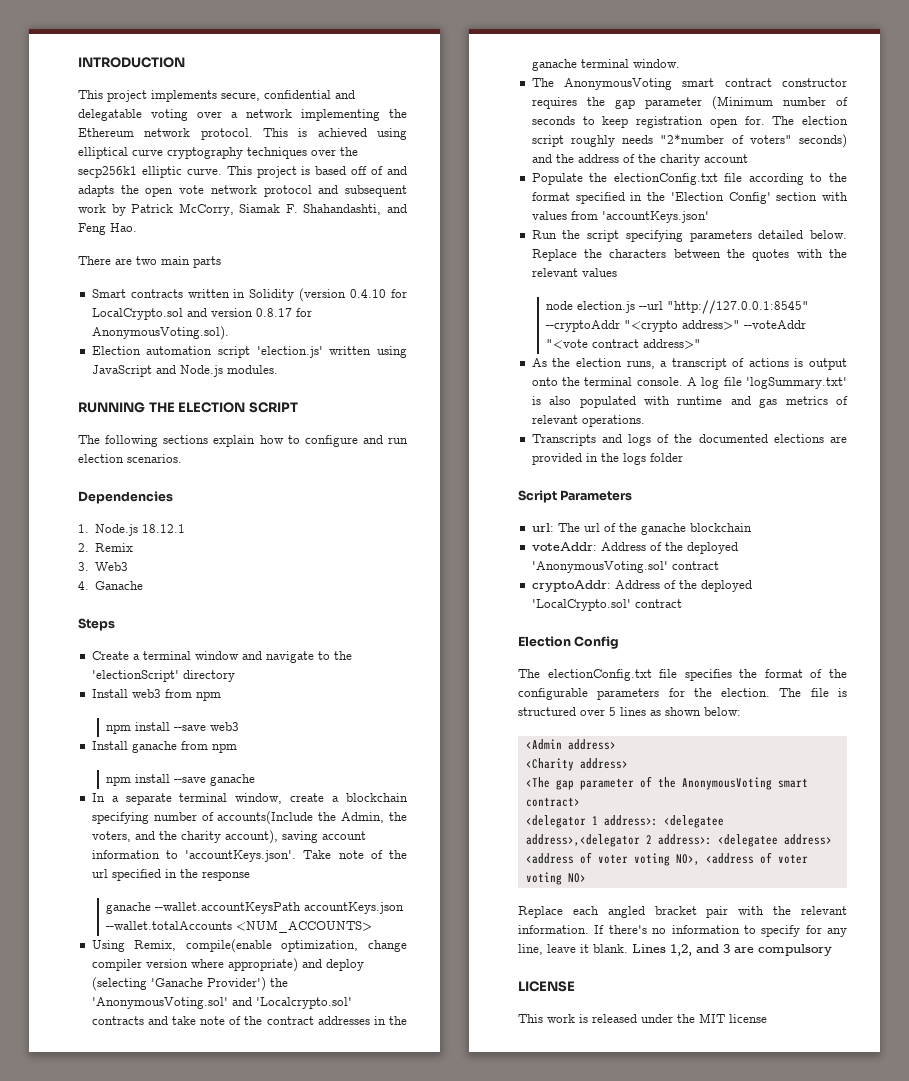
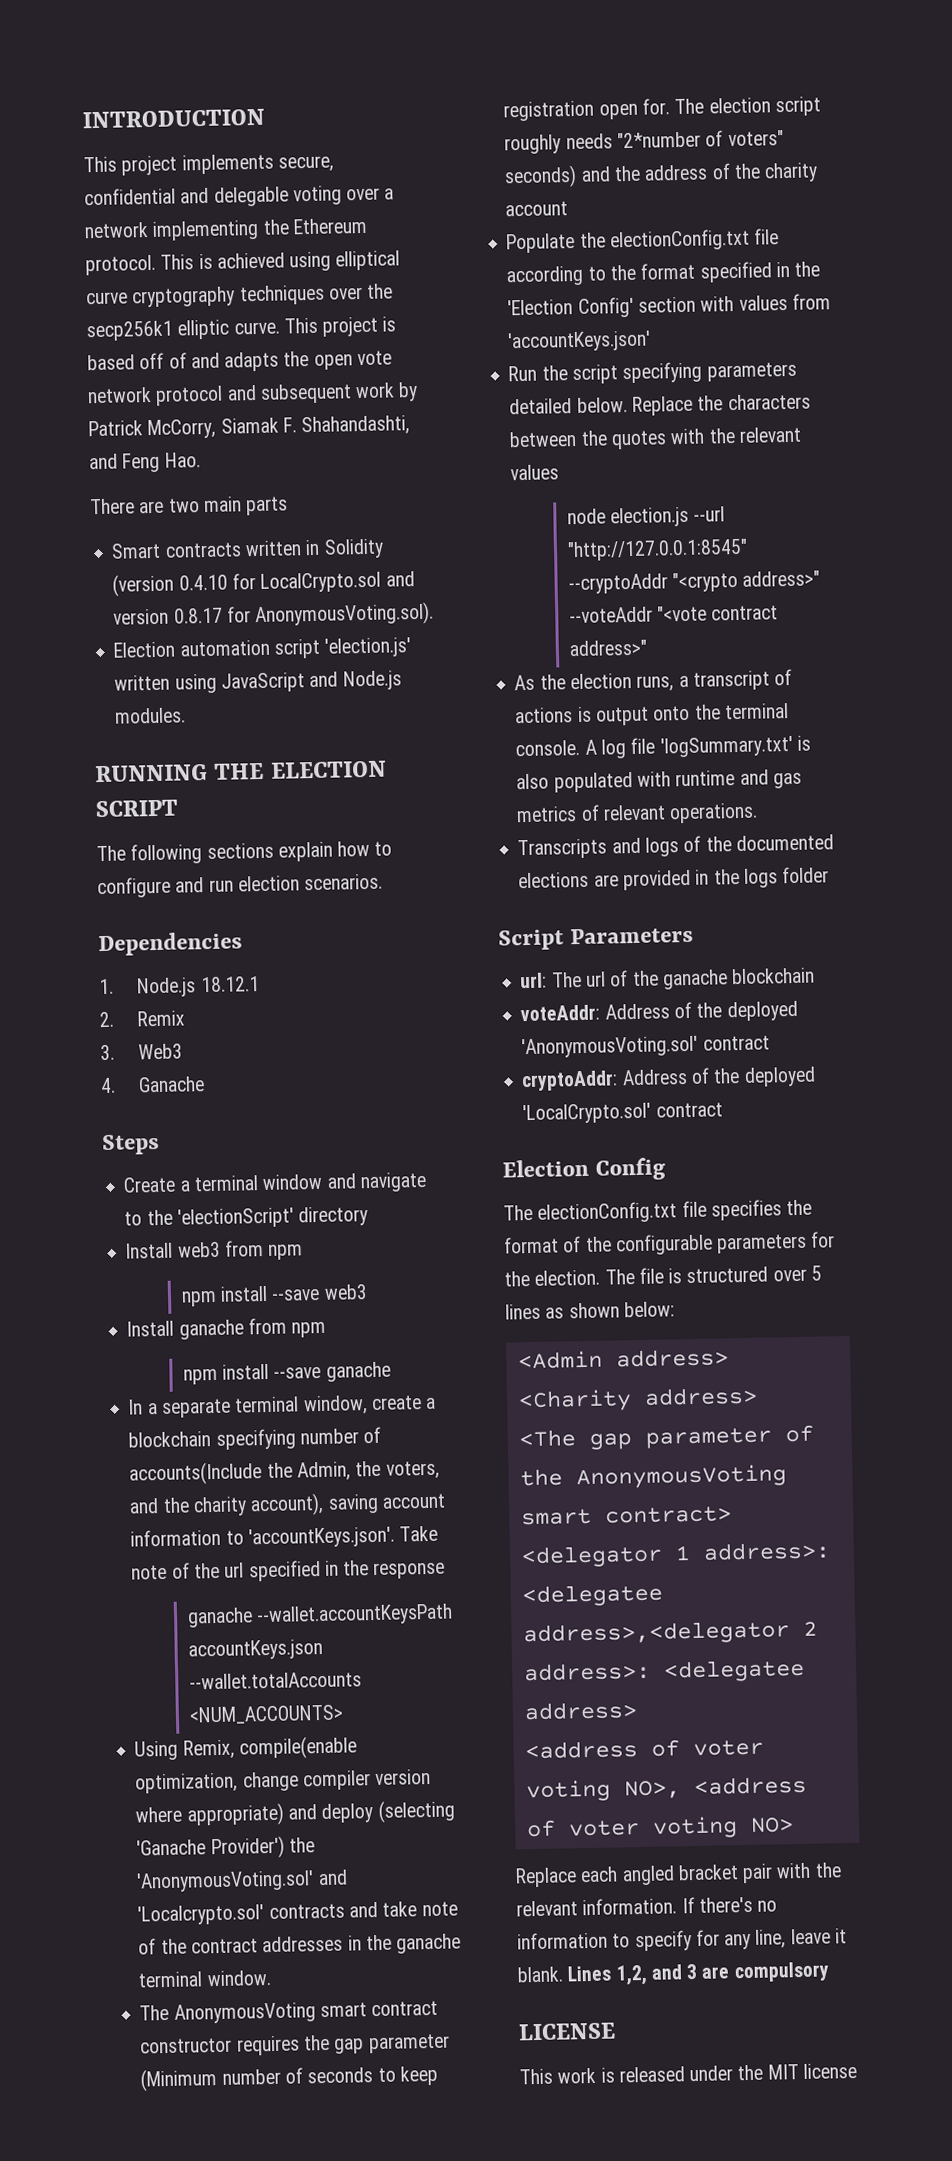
- This project implements secure, confidential and delegatable voting over a network implementing the Ethereum network protocol.
+ This project implements secure, confidential and delegable voting over a network implementing the Ethereum protocol.

